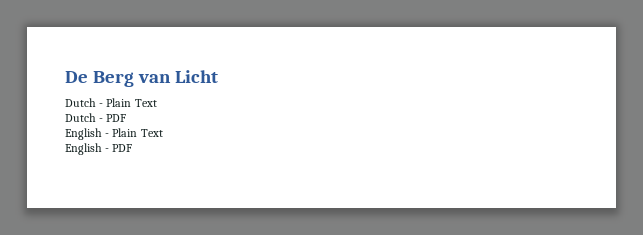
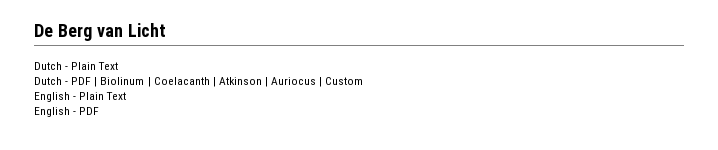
- Dutch - PDF
+ Dutch - PDF | Biolinum | Coelacanth | Atkinson | Auriocus | Custom

